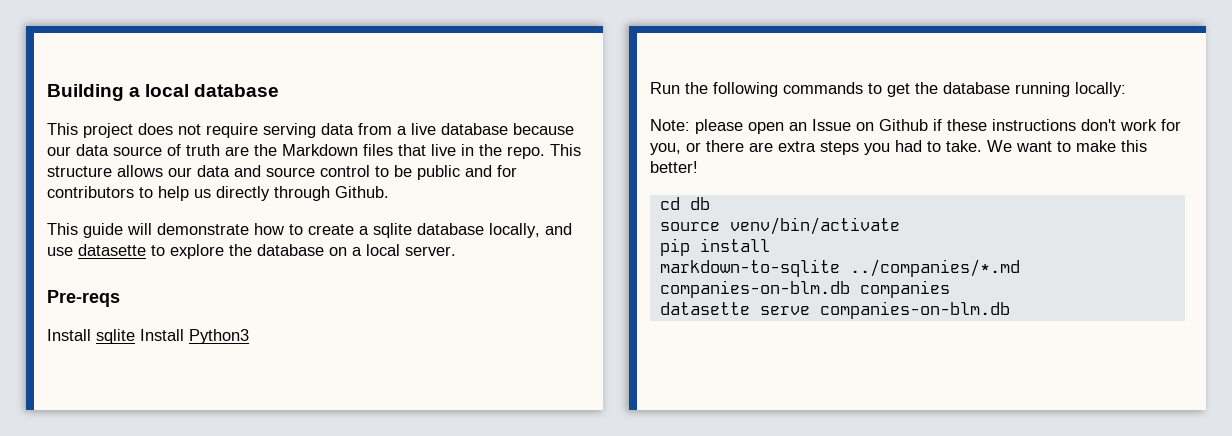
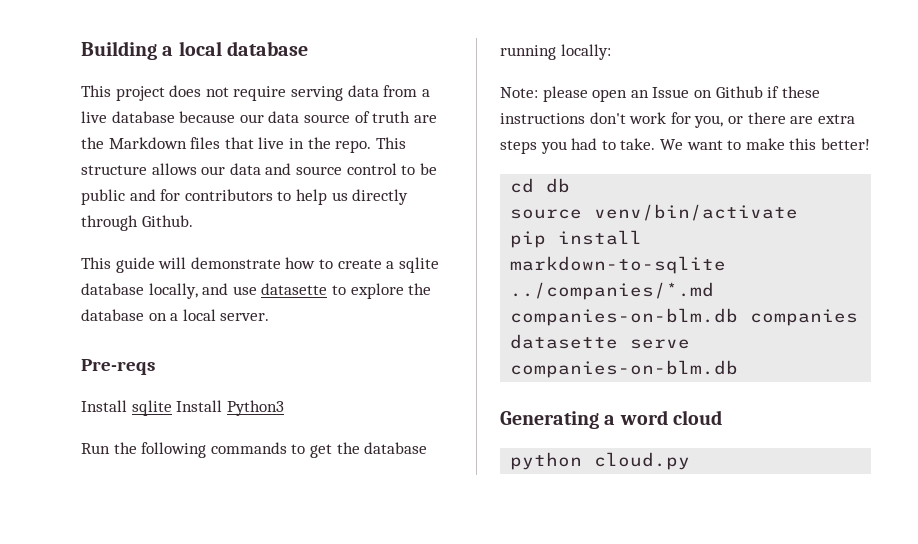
+ Generating a word cloud
+ python cloud.py

